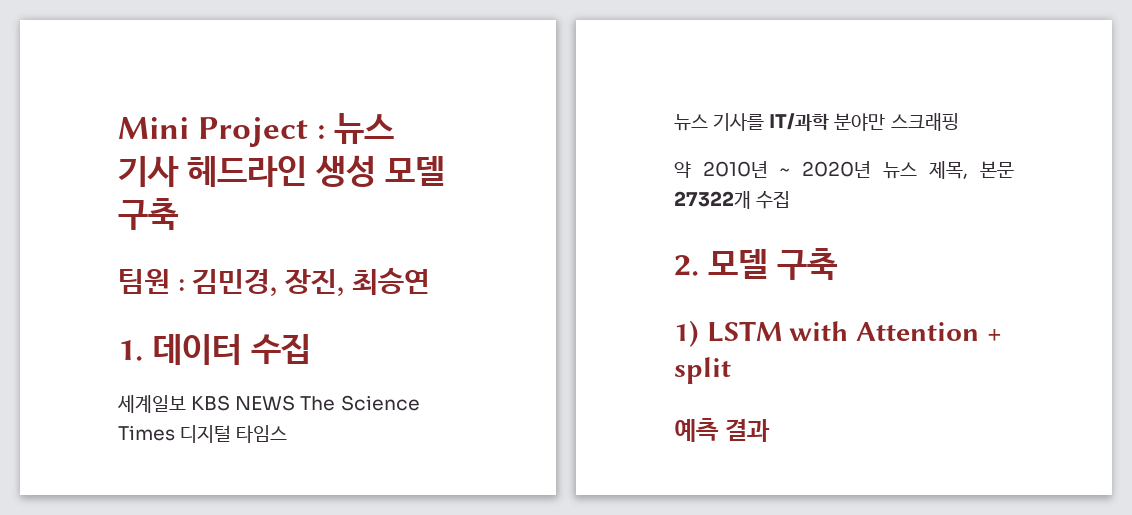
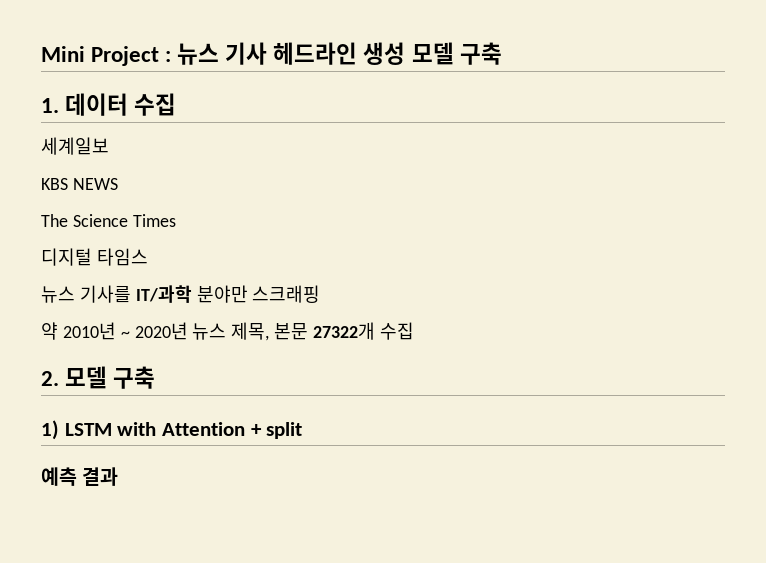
- 팀원 : 김민경, 장진, 최승연
- 세계일보 KBS NEWS The Science Times 디지털 타임스
+ 세계일보
+ KBS NEWS
+ The Science Times
+ 디지털 타임스

